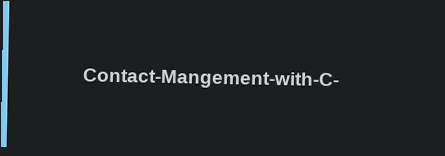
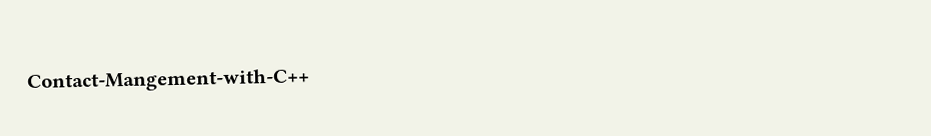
- Contact-Mangement-with-C-
+ Contact-Mangement-with-C++

